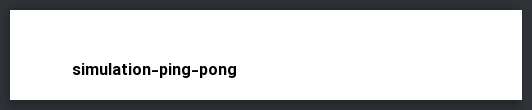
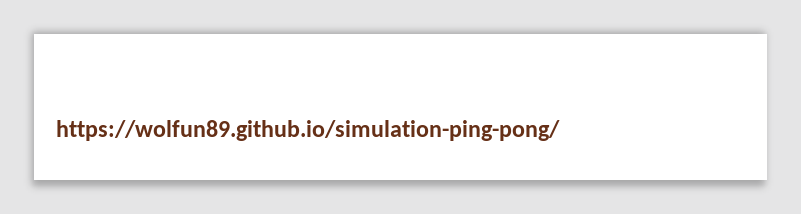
- simulation-ping-pong
+ https://wolfun89.github.io/simulation-ping-pong/

